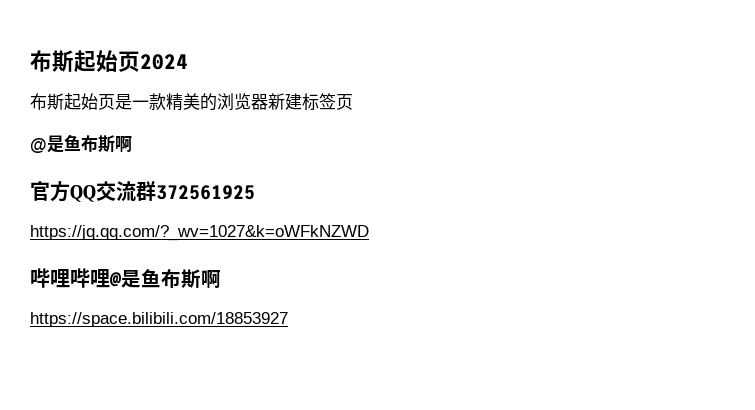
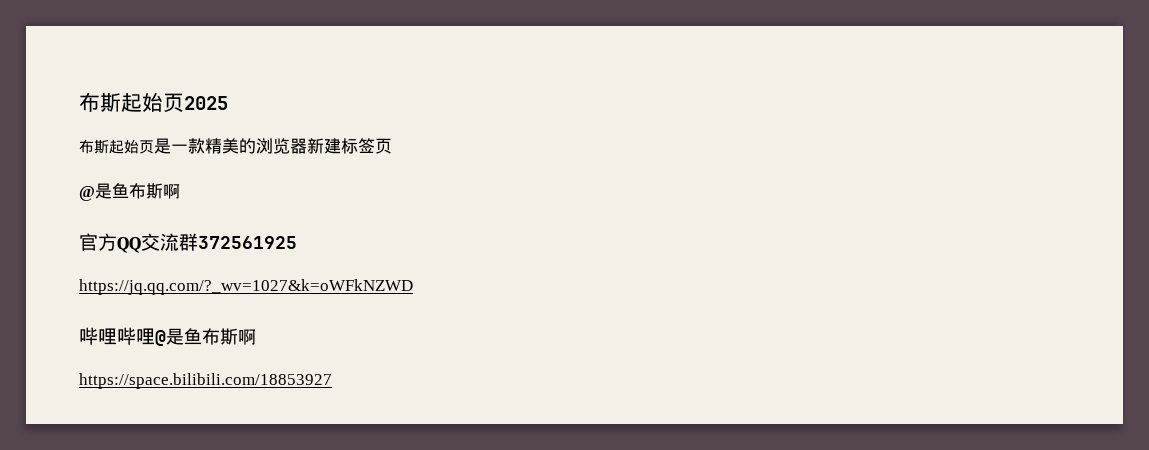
- 布斯起始页2024
+ 布斯起始页2025

